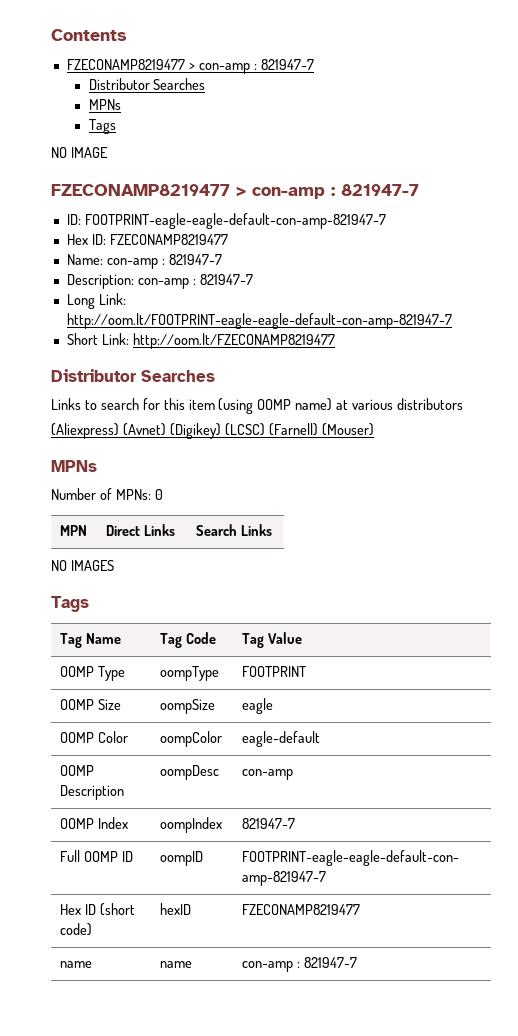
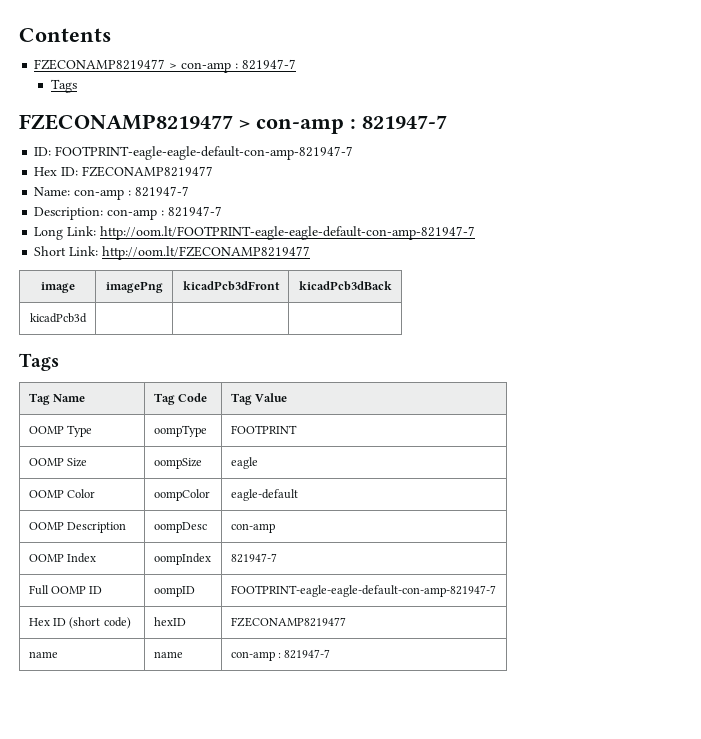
  Contents
  FZECONAMP8219477 > con-amp : 821947-7
- Distributor Searches
- MPNs
  Tags
- NO IMAGE
  Short Link: http://oom.lt/FZECONAMP8219477
- Distributor Searches
- Links to search for this item (using OOMP name) at various distributors
- (Aliexpress) (Avnet) (Digikey) (LCSC) (Farnell) (Mouser)
- MPNs
- Number of MPNs: 0
- MPN | Direct Links | Search Links
- NO IMAGES
+ image | imagePng | kicadPcb3dFront | kicadPcb3dBack
+ kicadPcb3d | | |

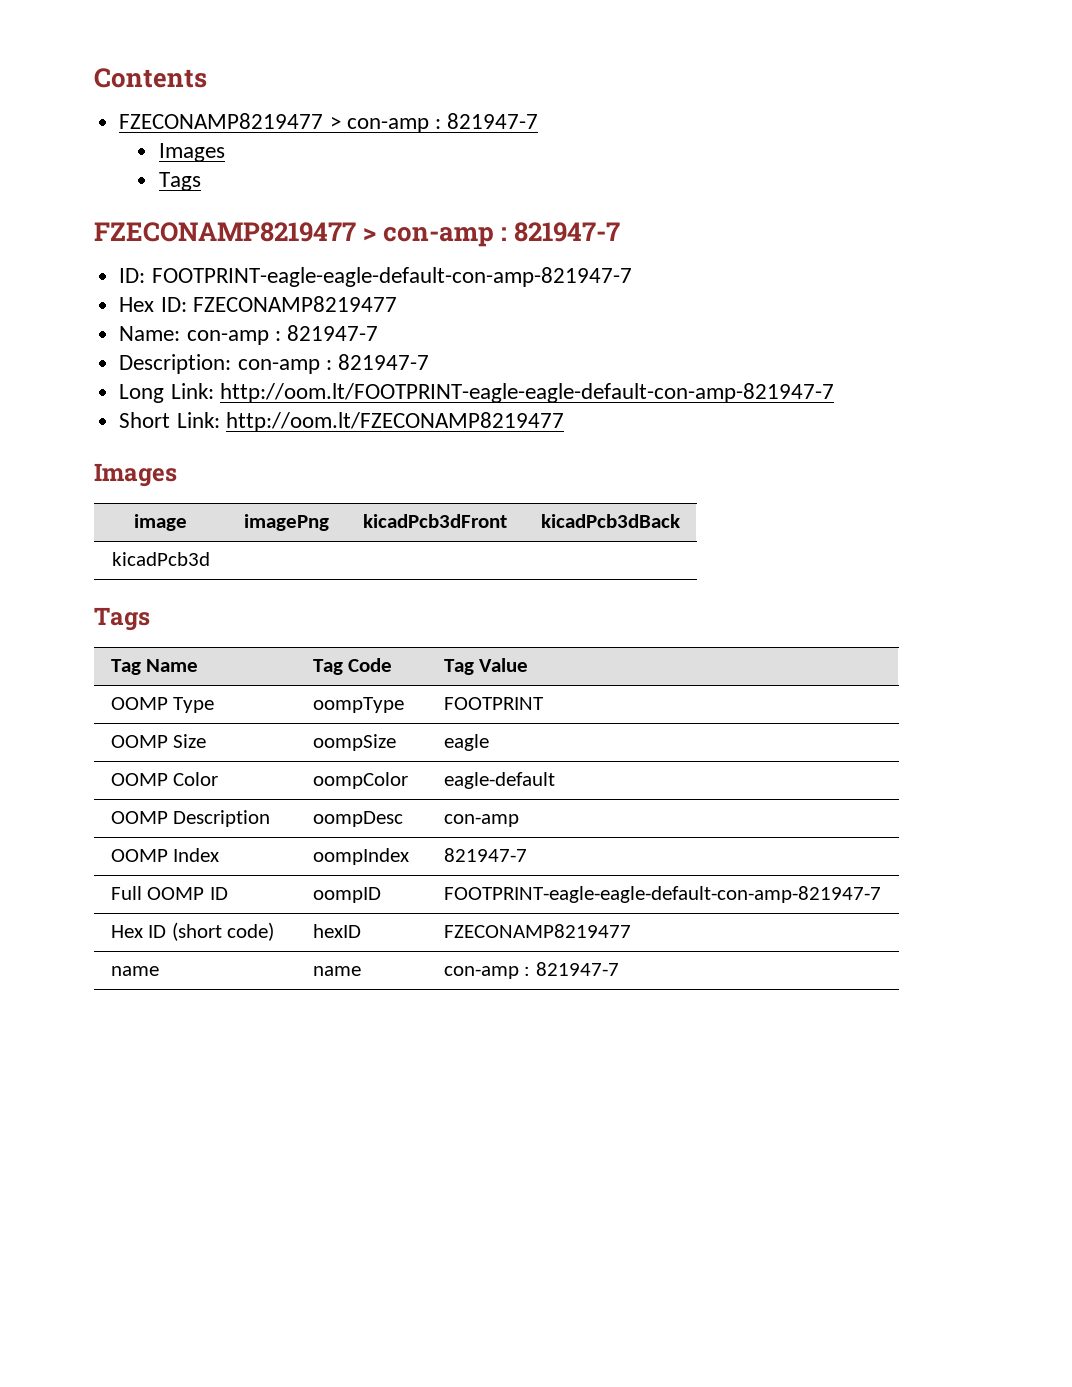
  Contents
  FZECONAMP8219477 > con-amp : 821947-7
+ Images
  Short Link: http://oom.lt/FZECONAMP8219477
+ Images

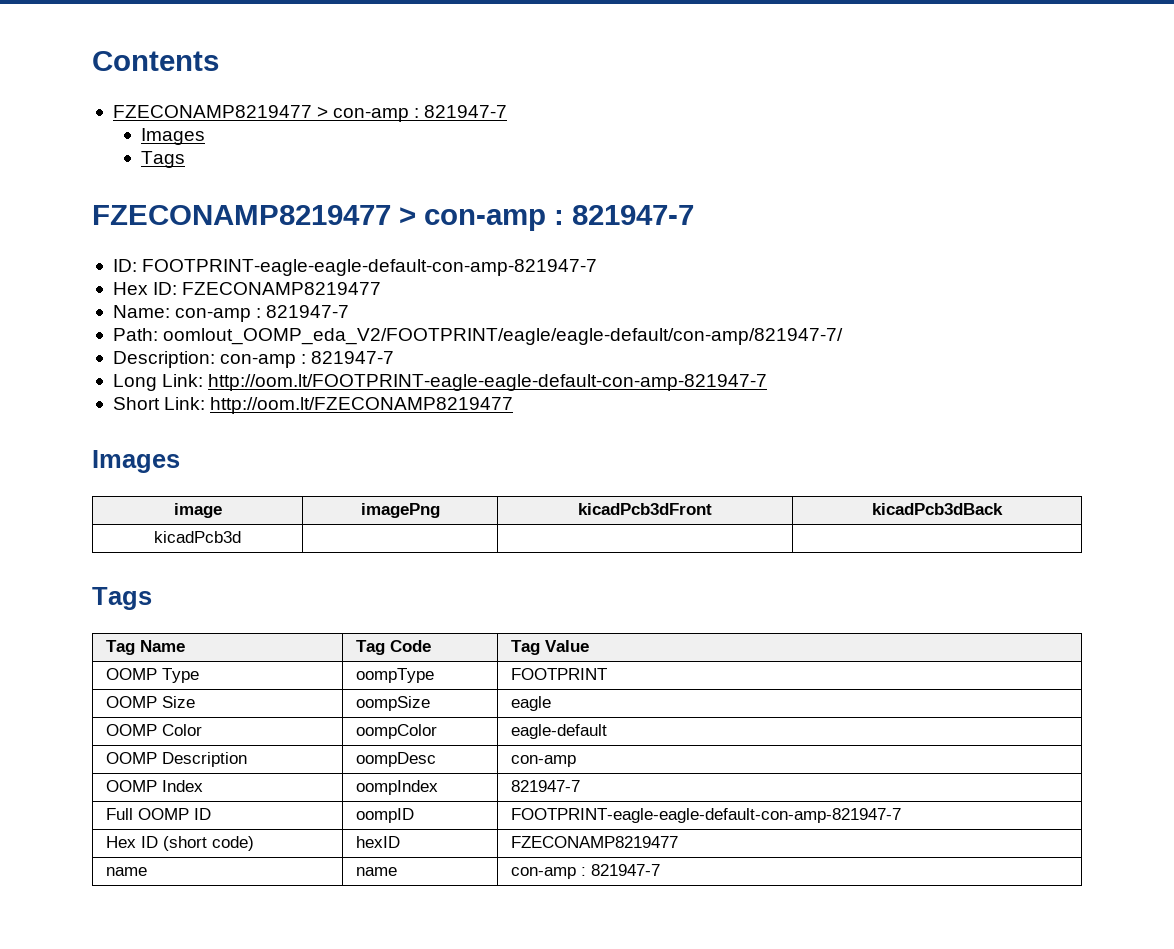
+ Path: oomlout_OOMP_eda_V2/FOOTPRINT/eagle/eagle-default/con-amp/821947-7/

